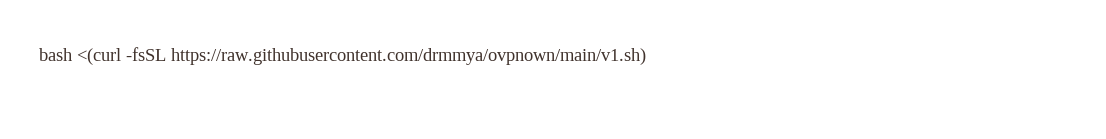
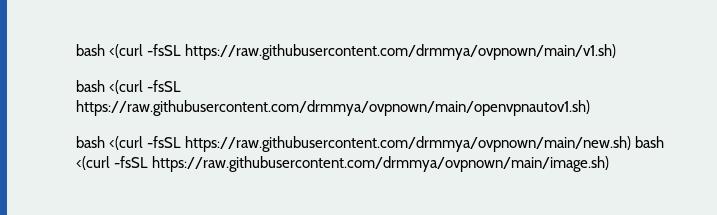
+ bash <(curl -fsSL https://raw.githubusercontent.com/drmmya/ovpnown/main/openvpnautov1.sh)
+ bash <(curl -fsSL https://raw.githubusercontent.com/drmmya/ovpnown/main/new.sh) bash <(curl -fsSL https://raw.githubusercontent.com/drmmya/ovpnown/main/image.sh)

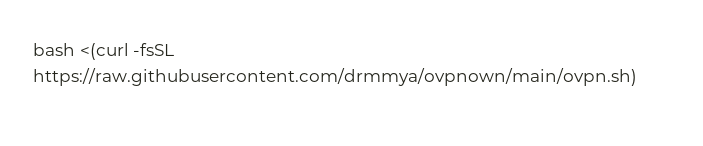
- bash <(curl -fsSL https://raw.githubusercontent.com/drmmya/ovpnown/main/v1.sh)
- bash <(curl -fsSL https://raw.githubusercontent.com/drmmya/ovpnown/main/openvpnautov1.sh)
- bash <(curl -fsSL https://raw.githubusercontent.com/drmmya/ovpnown/main/new.sh) bash <(curl -fsSL https://raw.githubusercontent.com/drmmya/ovpnown/main/image.sh)
+ bash <(curl -fsSL https://raw.githubusercontent.com/drmmya/ovpnown/main/ovpn.sh)

